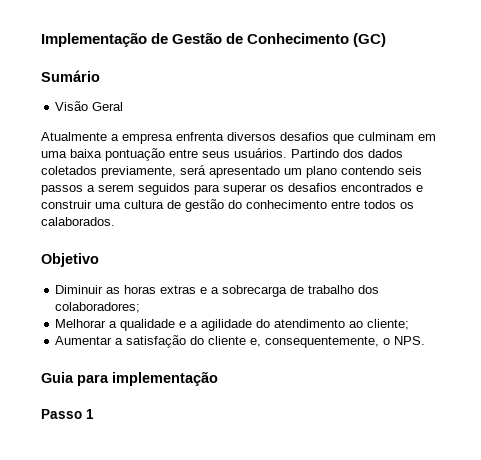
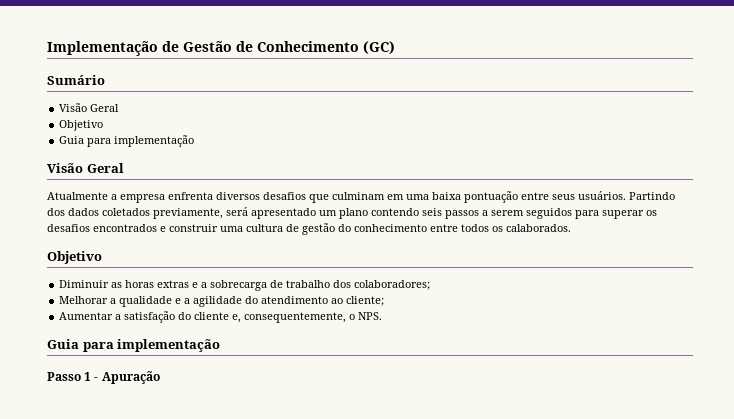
  Sumário
+ Visão Geral
+ Objetivo
+ Guia para implementação
- Passo 1
+ Passo 1 - Apuração

